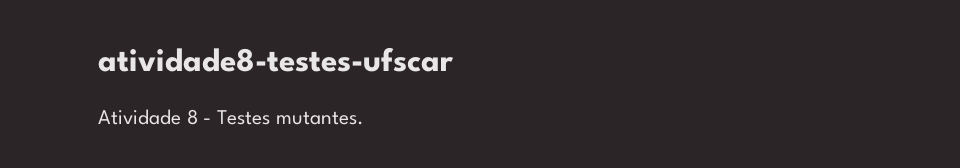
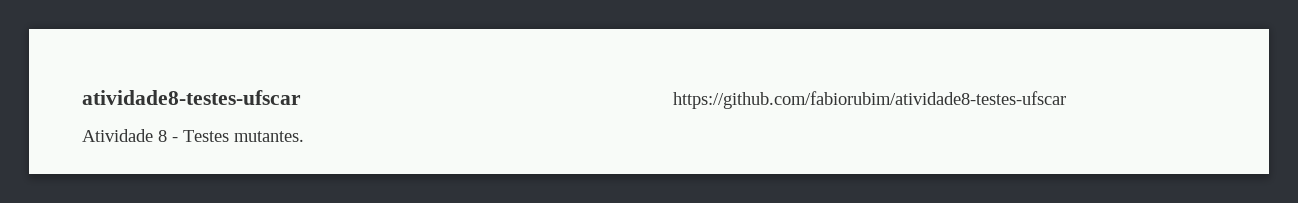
- Atividade 8 - Testes mutantes.
+ Atividade 8 - Testes mutantes. https://github.com/fabiorubim/atividade8-testes-ufscar

